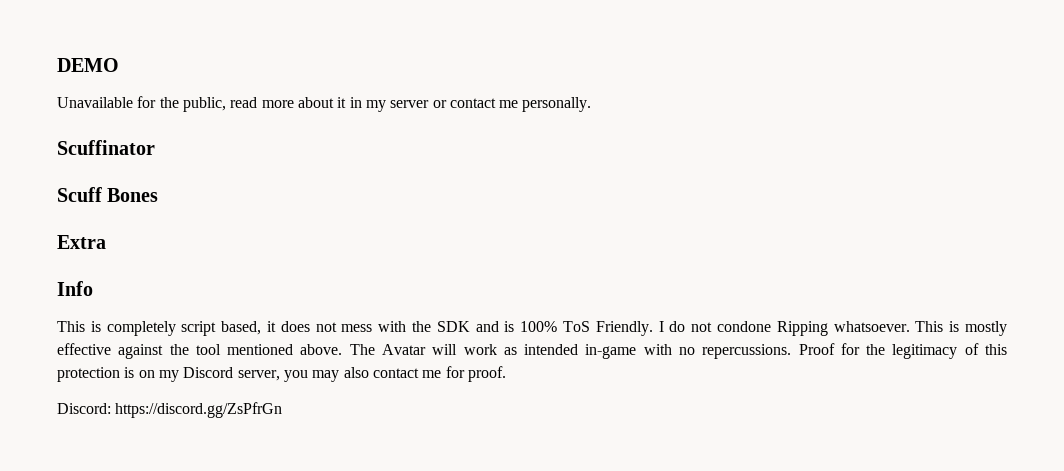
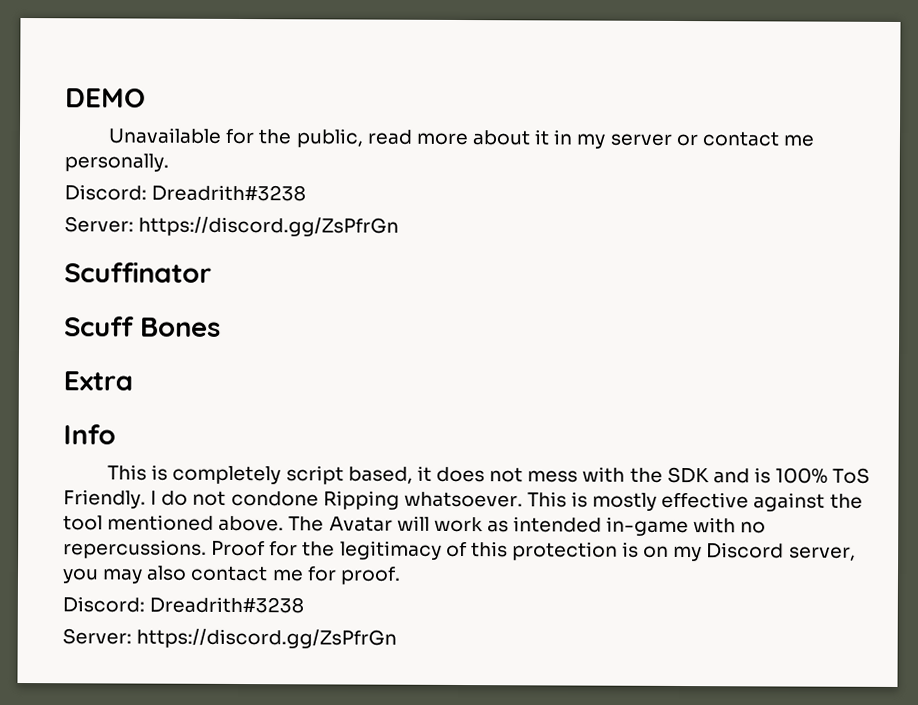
  Unavailable for the public, read more about it in my server or contact me personally.
+ Discord: Dreadrith#3238
+ Server: https://discord.gg/ZsPfrGn
  Proof for the legitimacy of this protection is on my Discord server, you may also contact me for proof.
- Discord: https://discord.gg/ZsPfrGn
+ Discord: Dreadrith#3238
+ Server: https://discord.gg/ZsPfrGn

